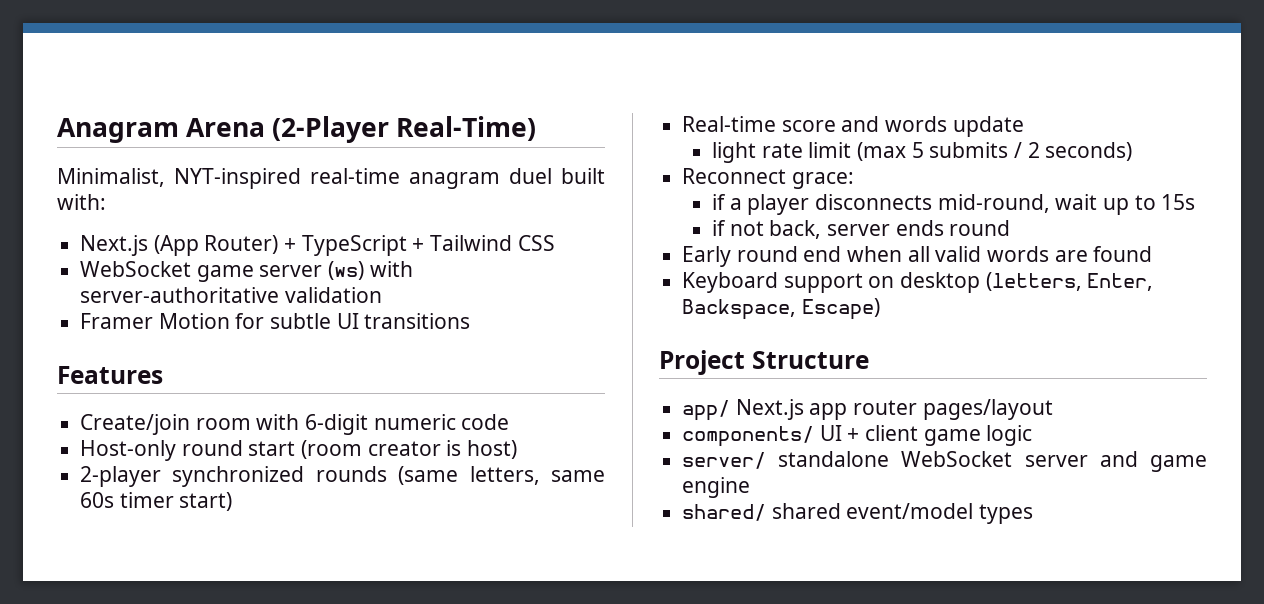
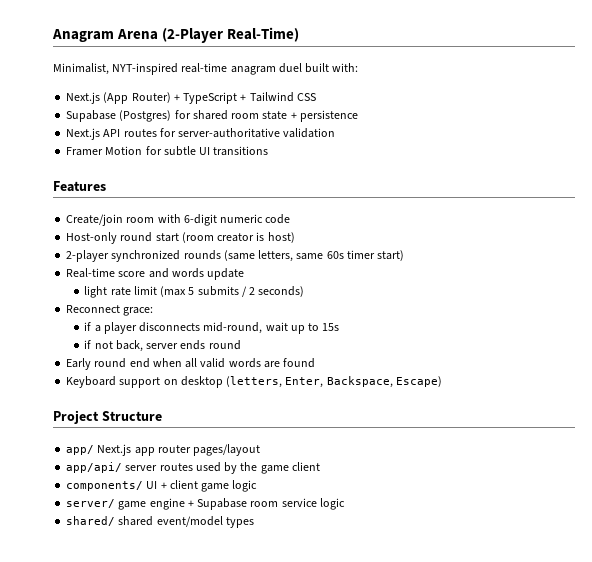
- WebSocket game server (ws) with server-authoritative validation
+ Supabase (Postgres) for shared room state + persistence
+ Next.js API routes for server-authoritative validation
+ app/api/ server routes used by the game client
- server/ standalone WebSocket server and game engine
+ server/ game engine + Supabase room service logic

